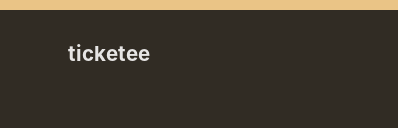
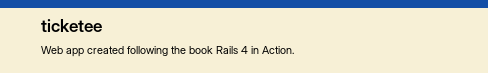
+ Web app created following the book Rails 4 in Action.

